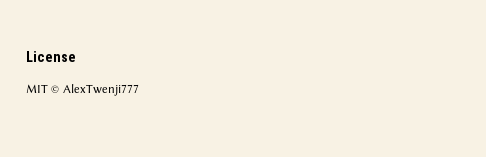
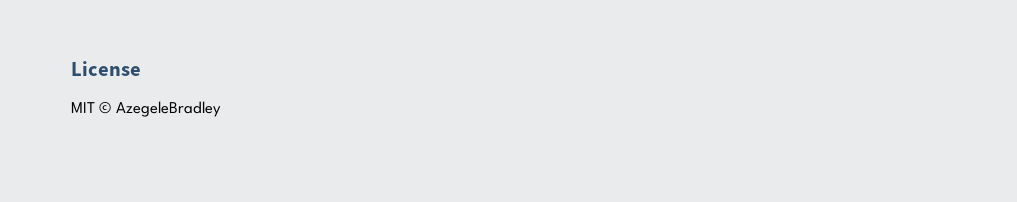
- MIT © AlexTwenji777
+ MIT © AzegeleBradley

